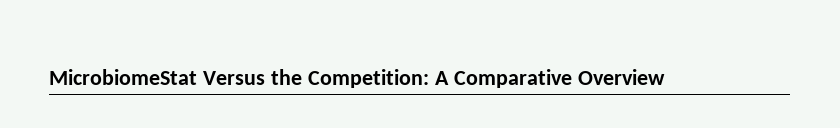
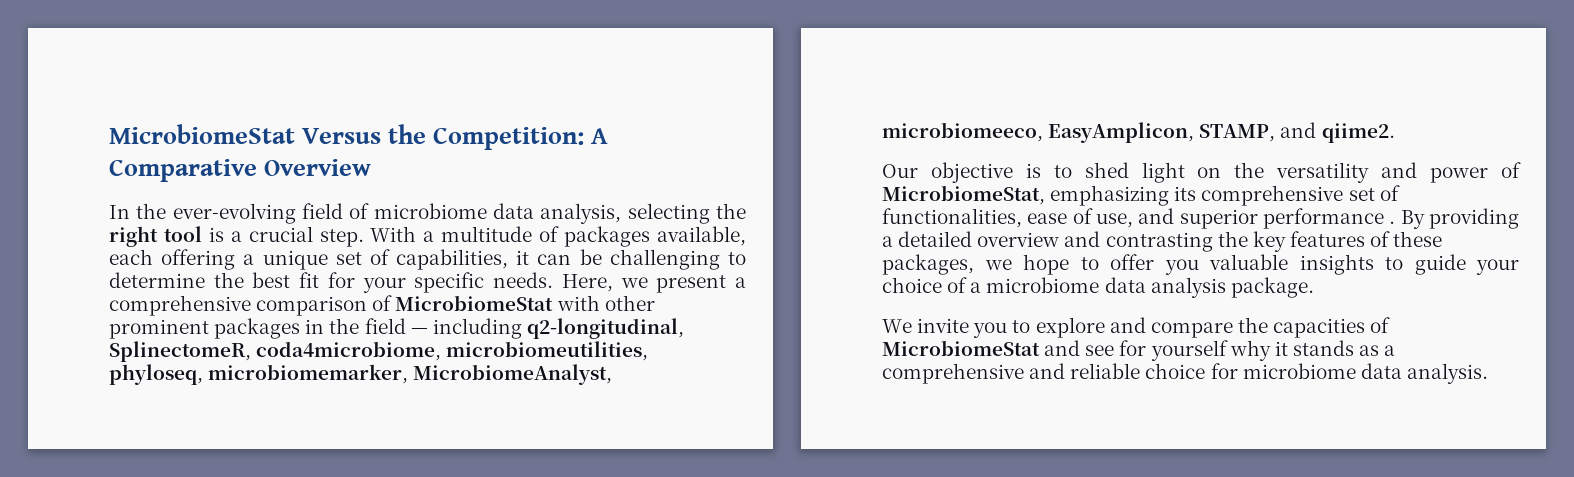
+ In the ever-evolving field of microbiome data analysis, selecting the right tool is a crucial step. With a multitude of packages available, each offering a unique set of capabilities, it can be challenging to determine the best fit for your specific needs. Here, we present a comprehensive comparison of MicrobiomeStat with other prominent packages in the field — including q2-longitudinal, SplinectomeR, coda4microbiome, microbiomeutilities, phyloseq, microbiomemarker, MicrobiomeAnalyst, microbiomeeco, EasyAmplicon, STAMP, and qiime2.
+ Our objective is to shed light on the versatility and power of MicrobiomeStat, emphasizing its comprehensive set of functionalities, ease of use, and superior performance . By providing a detailed overview and contrasting the key features of these packages, we hope to offer you valuable insights to guide your choice of a microbiome data analysis package.
+ We invite you to explore and compare the capacities of MicrobiomeStat and see for yourself why it stands as a comprehensive and reliable choice for microbiome data analysis.

